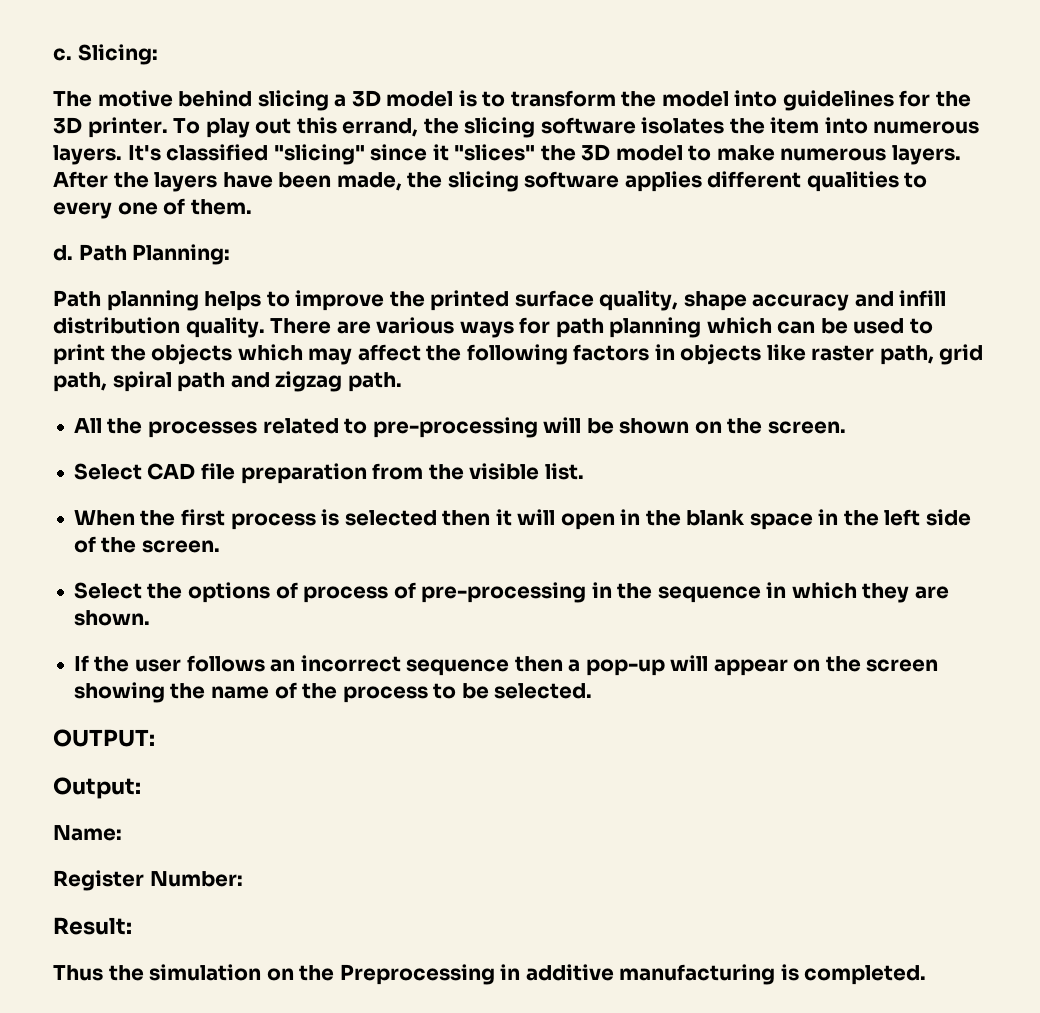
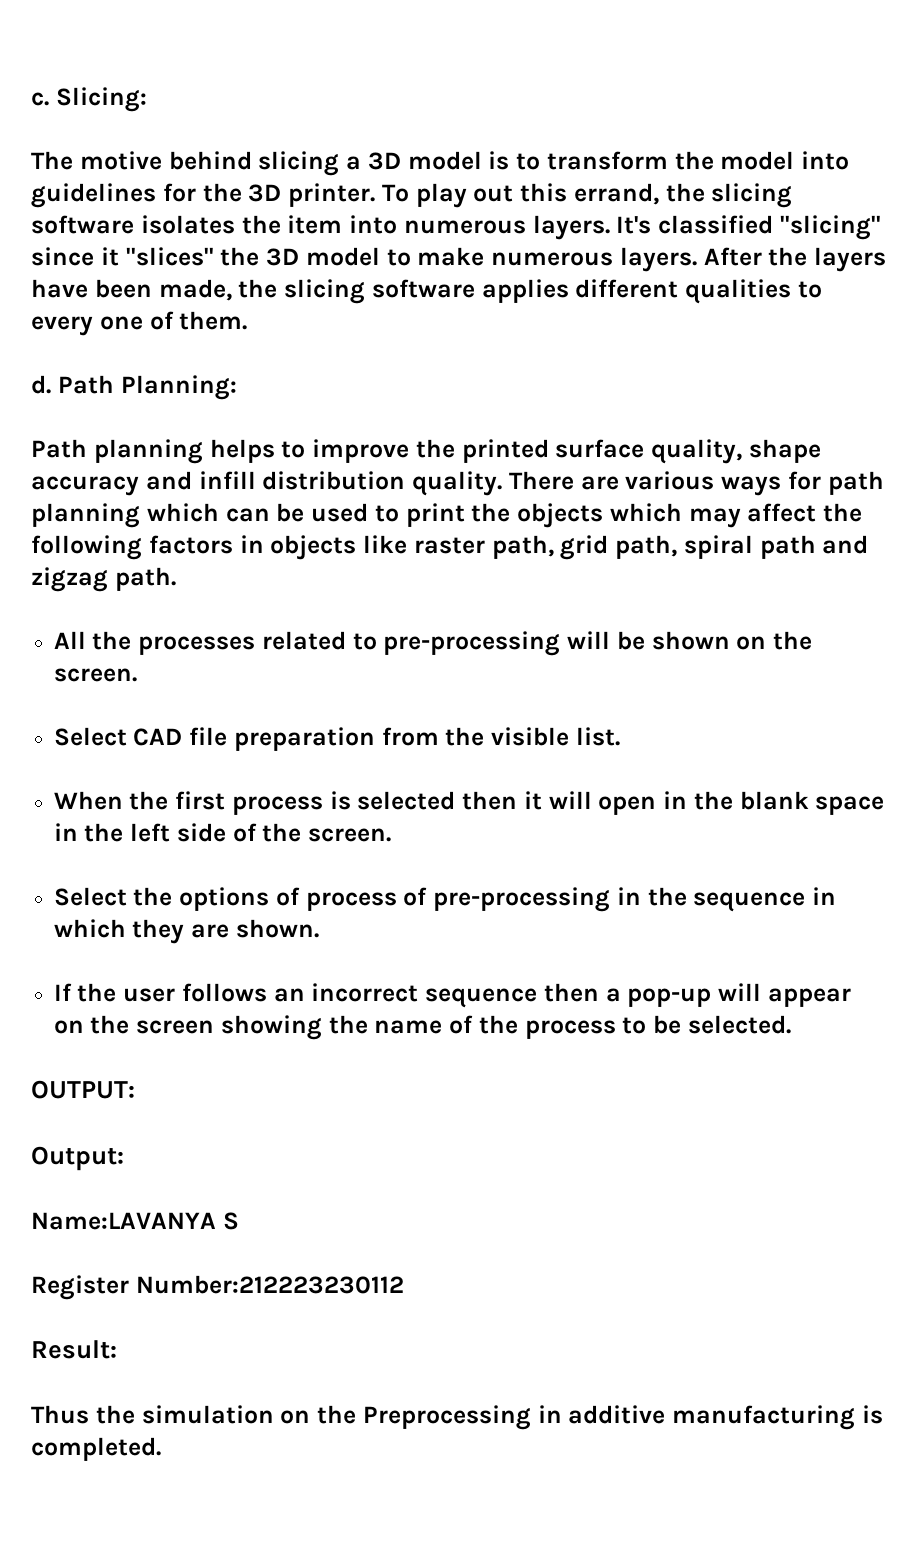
- Name:
+ Name:LAVANYA S
- Register Number:
+ Register Number:212223230112

